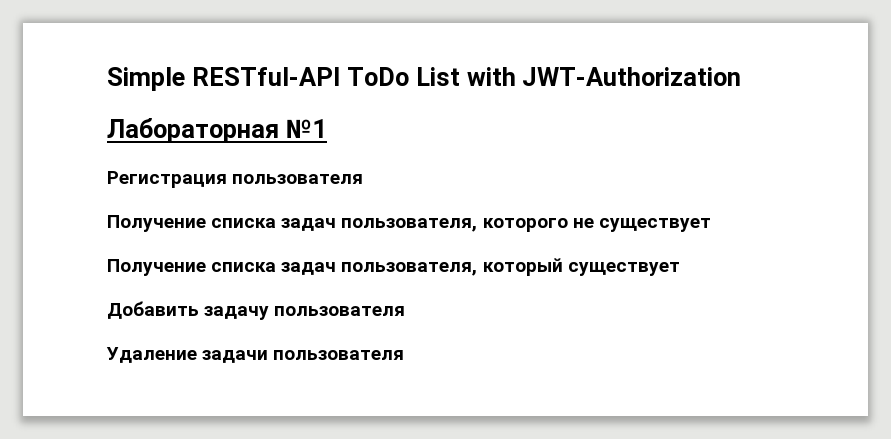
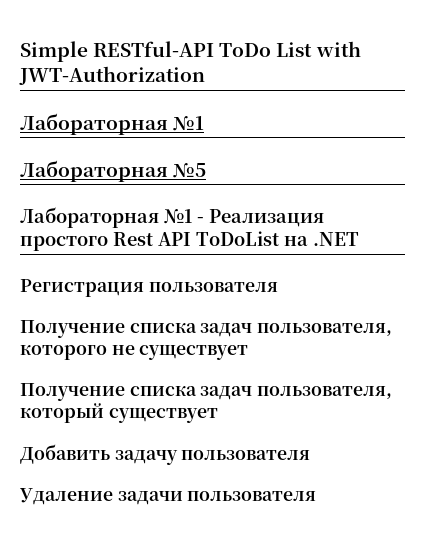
+ Лабораторная №5
+ Лабораторная №1 - Реализация простого Rest API ToDoList на .NET

